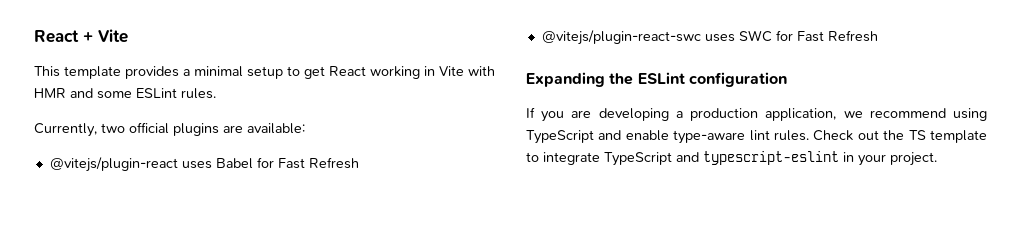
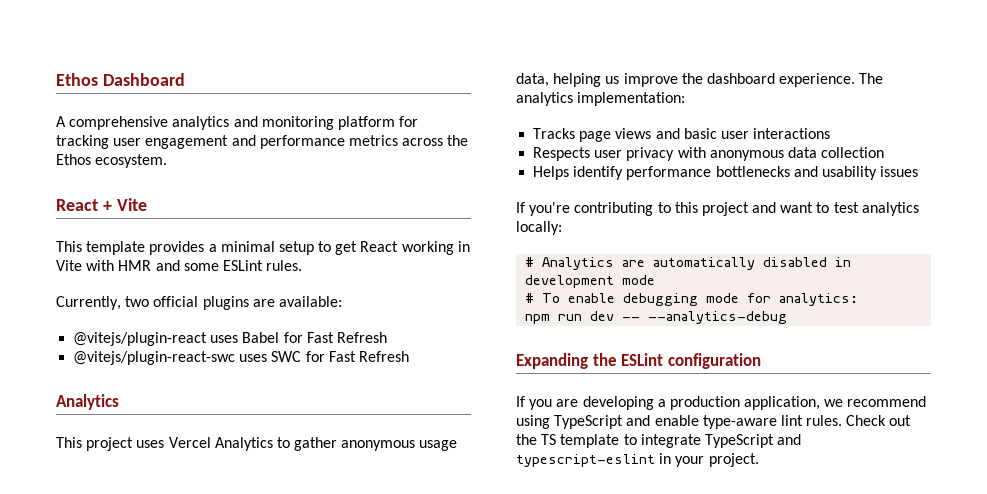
+ Ethos Dashboard
+ A comprehensive analytics and monitoring platform for tracking user engagement and performance metrics across the Ethos ecosystem.
  @vitejs/plugin-react-swc uses SWC for Fast Refresh
+ Analytics
+ This project uses Vercel Analytics to gather anonymous usage data, helping us improve the dashboard experience. The analytics implementation:
+ Tracks page views and basic user interactions
+ Respects user privacy with anonymous data collection
+ Helps identify performance bottlenecks and usability issues
+ If you're contributing to this project and want to test analytics locally:
+ # Analytics are automatically disabled in development mode
+ # To enable debugging mode for analytics:
+ npm run dev -- --analytics-debug

